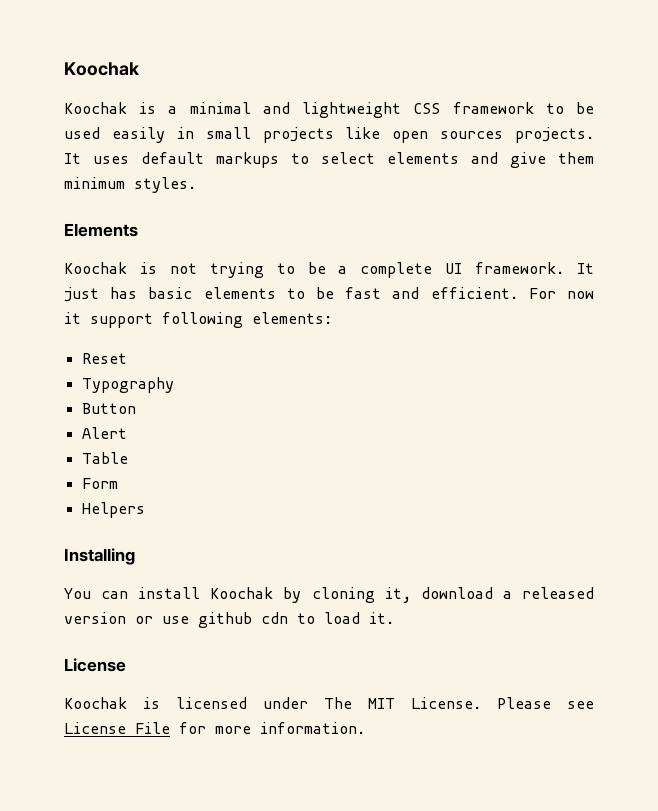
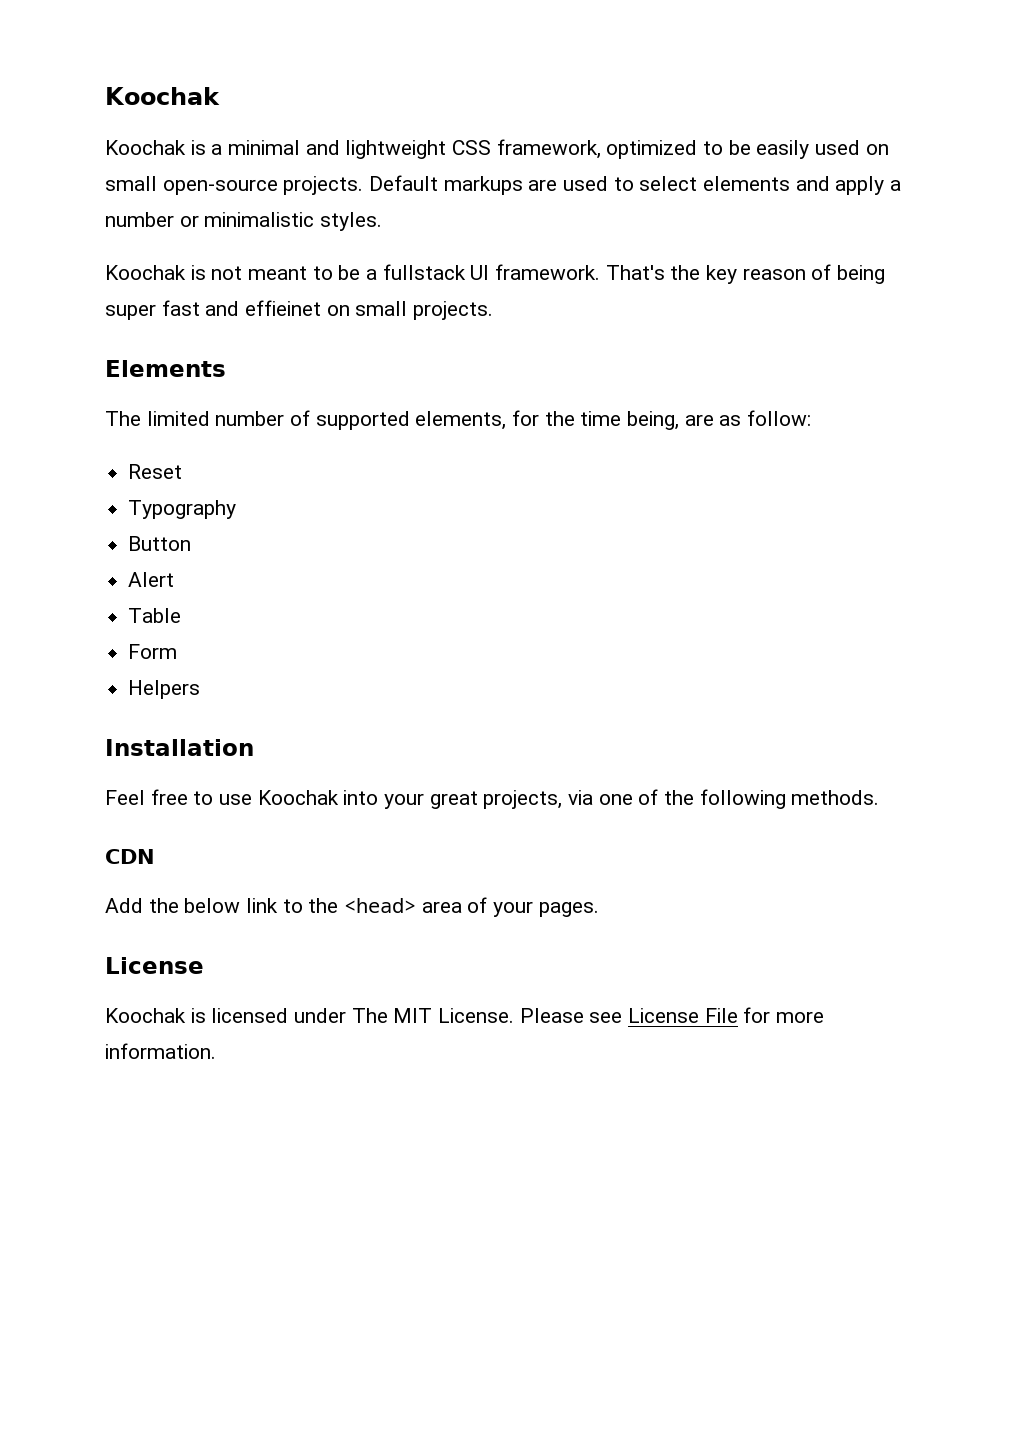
- Koochak is a minimal and lightweight CSS framework to be used easily in small projects like open sources projects. It uses default markups to select elements and give them minimum styles.
+ Koochak is a minimal and lightweight CSS framework, optimized to be easily used on small open-source projects. Default markups are used to select elements and apply a number or minimalistic styles.
- Elements
- Koochak is not trying to be a complete UI framework.
+ Koochak is not meant to be a fullstack UI framework.
- It just has basic elements to be fast and efficient. For now it support following elements:
+ That's the key reason of being super fast and effieinet on small projects.
+ Elements
+ The limited number of supported elements, for the time being, are as follow:
- Installing
- You can install Koochak by cloning it, download a released version or use github cdn to load it.
+ Installation
+ Feel free to use Koochak into your great projects, via one of the following methods.
+ CDN
+ Add the below link to the <head> area of your pages.

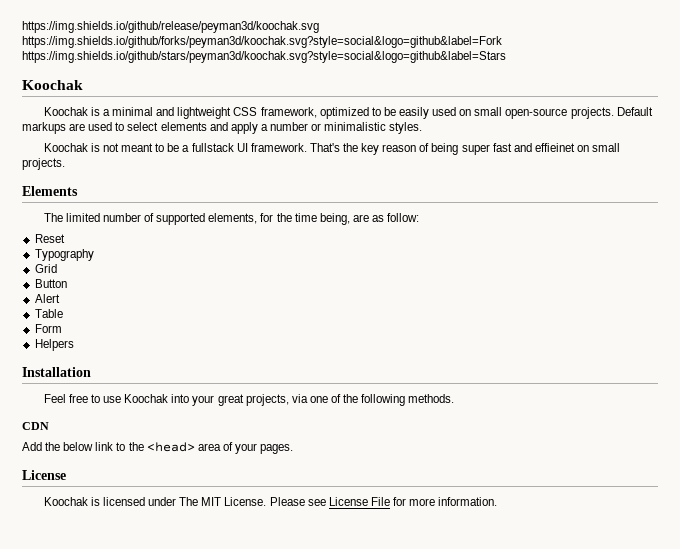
+ https://img.shields.io/github/release/peyman3d/koochak.svg https://img.shields.io/github/forks/peyman3d/koochak.svg?style=social&logo=github&label=Fork https://img.shields.io/github/stars/peyman3d/koochak.svg?style=social&logo=github&label=Stars
+ Grid

